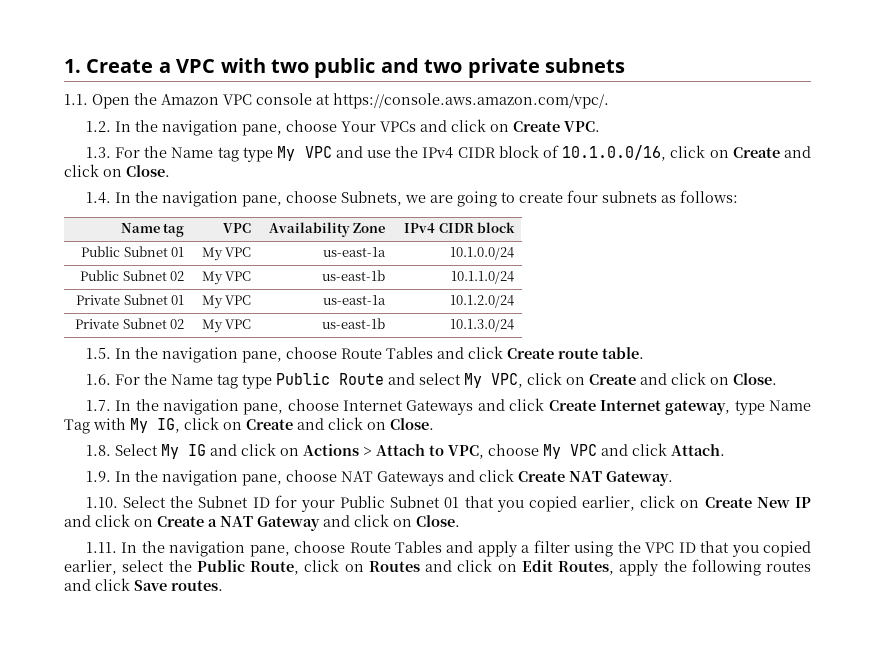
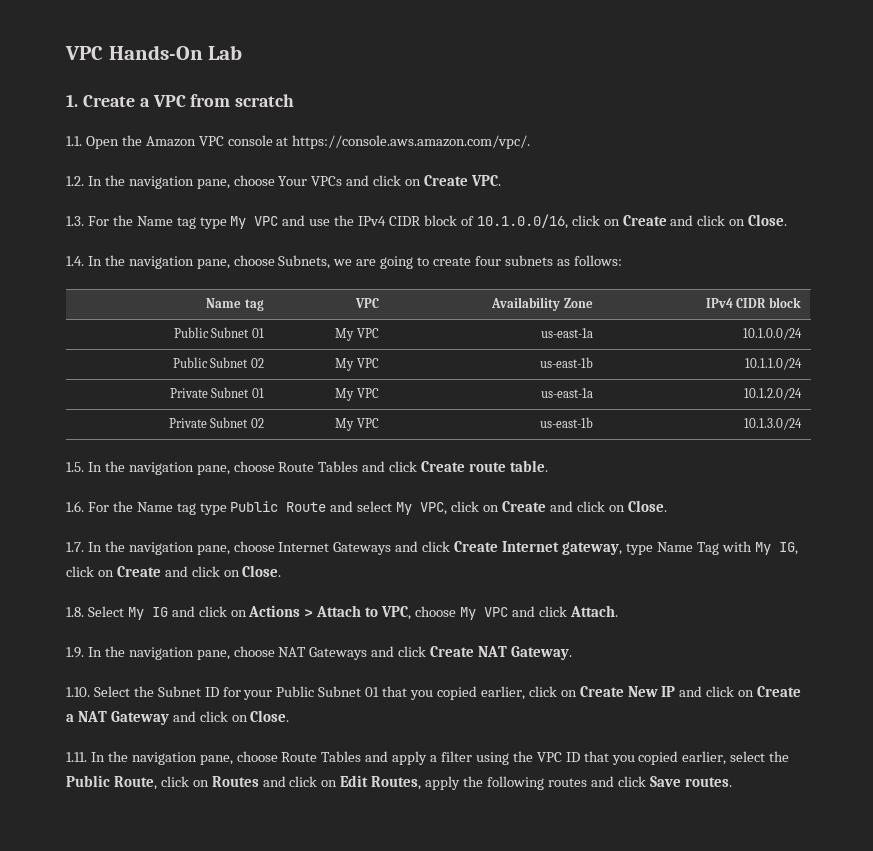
+ VPC Hands-On Lab
- 1. Create a VPC with two public and two private subnets
+ 1. Create a VPC from scratch

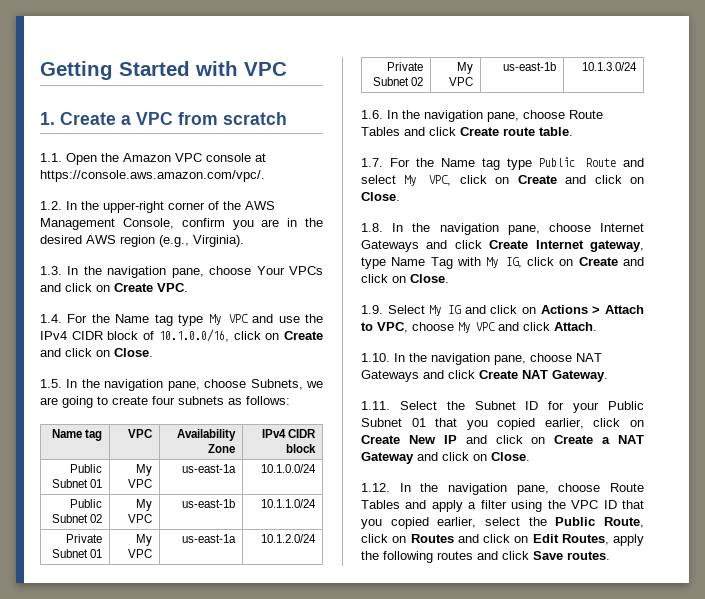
- VPC Hands-On Lab
+ Getting Started with VPC
- 1.2. In the navigation pane, choose Your VPCs and click on Create VPC.
+ 1.2. In the upper-right corner of the AWS Management Console, confirm you are in the desired AWS region (e.g., Virginia).
+ 1.3. In the navigation pane, choose Your VPCs and click on Create VPC.
- 1.3. For the Name tag type My VPC and use the IPv4 CIDR block of 10.1.0.0/16, click on Create and click on Close.
+ 1.4. For the Name tag type My VPC and use the IPv4 CIDR block of 10.1.0.0/16, click on Create and click on Close.
- 1.4. In the navigation pane, choose Subnets, we are going to create four subnets as follows:
+ 1.5. In the navigation pane, choose Subnets, we are going to create four subnets as follows:
- 1.5. In the navigation pane, choose Route Tables and click Create route table.
+ 1.6. In the navigation pane, choose Route Tables and click Create route table.
- 1.6. For the Name tag type Public Route and select My VPC, click on Create and click on Close.
+ 1.7. For the Name tag type Public Route and select My VPC, click on Create and click on Close.
- 1.7. In the navigation pane, choose Internet Gateways and click Create Internet gateway, type Name Tag with My IG, click on Create and click on Close.
+ 1.8. In the navigation pane, choose Internet Gateways and click Create Internet gateway, type Name Tag with My IG, click on Create and click on Close.
- 1.8. Select My IG and click on Actions > Attach to VPC, choose My VPC and click Attach.
+ 1.9. Select My IG and click on Actions > Attach to VPC, choose My VPC and click Attach.
- 1.9. In the navigation pane, choose NAT Gateways and click Create NAT Gateway.
+ 1.10. In the navigation pane, choose NAT Gateways and click Create NAT Gateway.
- 1.10. Select the Subnet ID for your Public Subnet 01 that you copied earlier, click on Create New IP and click on Create a NAT Gateway and click on Close.
+ 1.11. Select the Subnet ID for your Public Subnet 01 that you copied earlier, click on Create New IP and click on Create a NAT Gateway and click on Close.
- 1.11. In the navigation pane, choose Route Tables and apply a filter using the VPC ID that you copied earlier, select the Public Route, click on Routes and click on Edit Routes, apply the following routes and click Save routes.
+ 1.12. In the navigation pane, choose Route Tables and apply a filter using the VPC ID that you copied earlier, select the Public Route, click on Routes and click on Edit Routes, apply the following routes and click Save routes.

